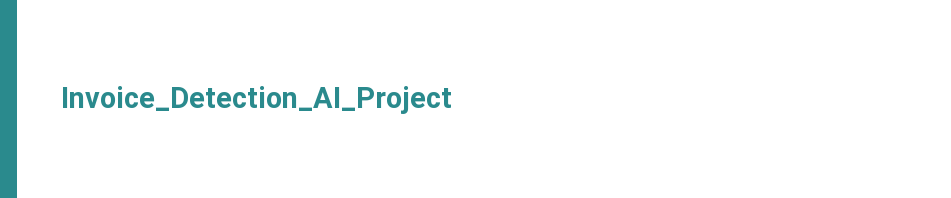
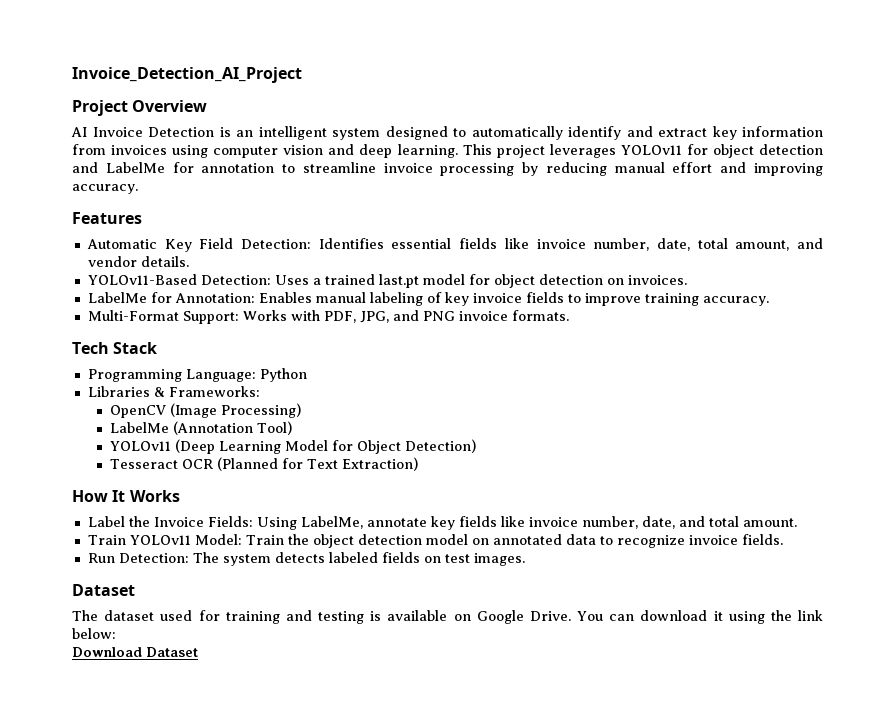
+ Project Overview
+ AI Invoice Detection is an intelligent system designed to automatically identify and extract key information from invoices using computer vision and deep learning. This project leverages YOLOv11 for object detection and LabelMe for annotation to streamline invoice processing by reducing manual effort and improving accuracy.
+ Features
+ Automatic Key Field Detection: Identifies essential fields like invoice number, date, total amount, and vendor details.
+ YOLOv11-Based Detection: Uses a trained last.pt model for object detection on invoices.
+ LabelMe for Annotation: Enables manual labeling of key invoice fields to improve training accuracy.
+ Multi-Format Support: Works with PDF, JPG, and PNG invoice formats.
+ Tech Stack
+ Programming Language: Python
+ Libraries & Frameworks:
+ OpenCV (Image Processing)
+ LabelMe (Annotation Tool)
+ YOLOv11 (Deep Learning Model for Object Detection)
+ Tesseract OCR (Planned for Text Extraction)
+ How It Works
+ Label the Invoice Fields: Using LabelMe, annotate key fields like invoice number, date, and total amount.
+ Train YOLOv11 Model: Train the object detection model on annotated data to recognize invoice fields.
+ Run Detection: The system detects labeled fields on test images.
+ Dataset
+ The dataset used for training and testing is available on Google Drive. You can download it using the link below:
+ Download Dataset

